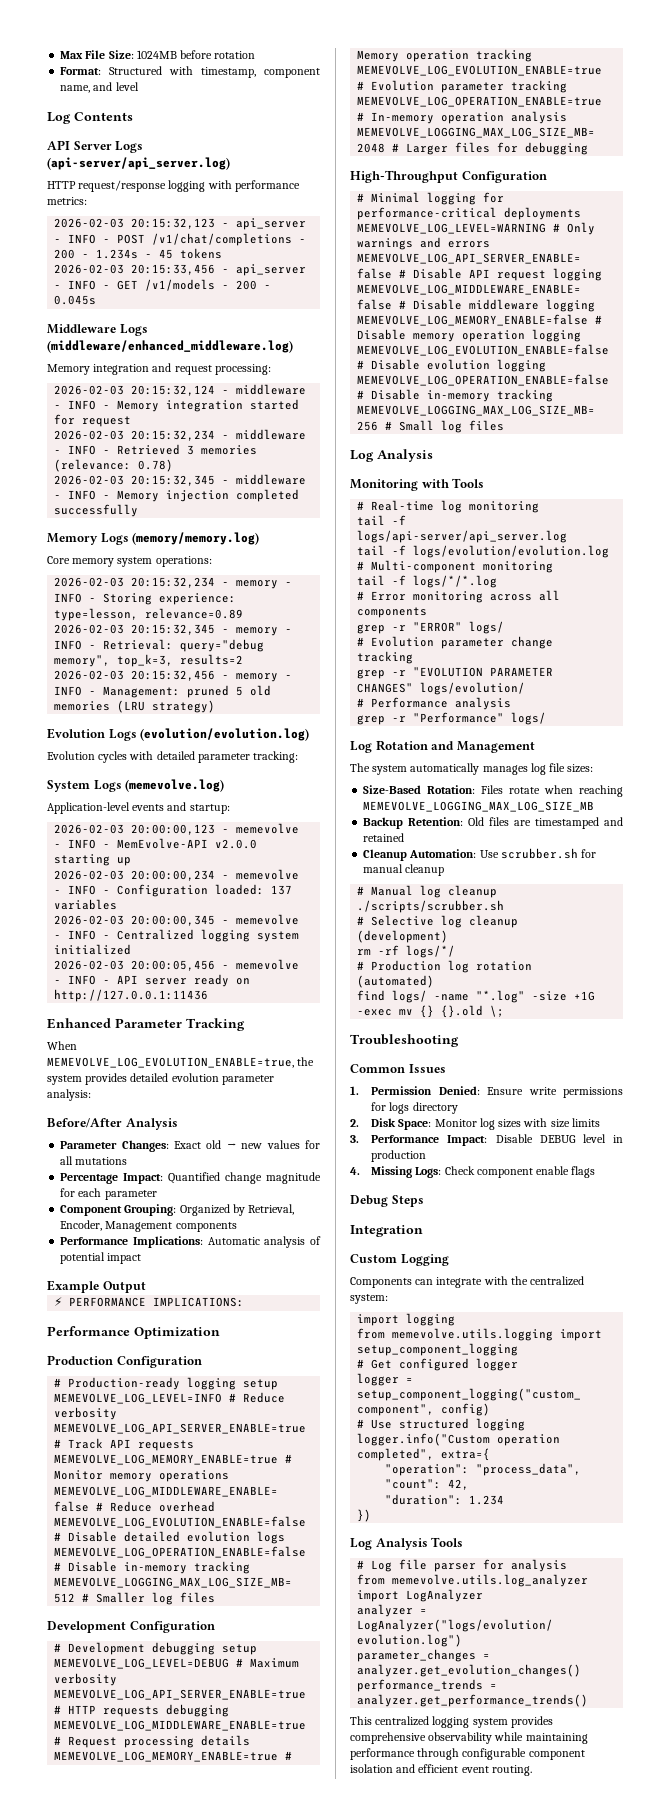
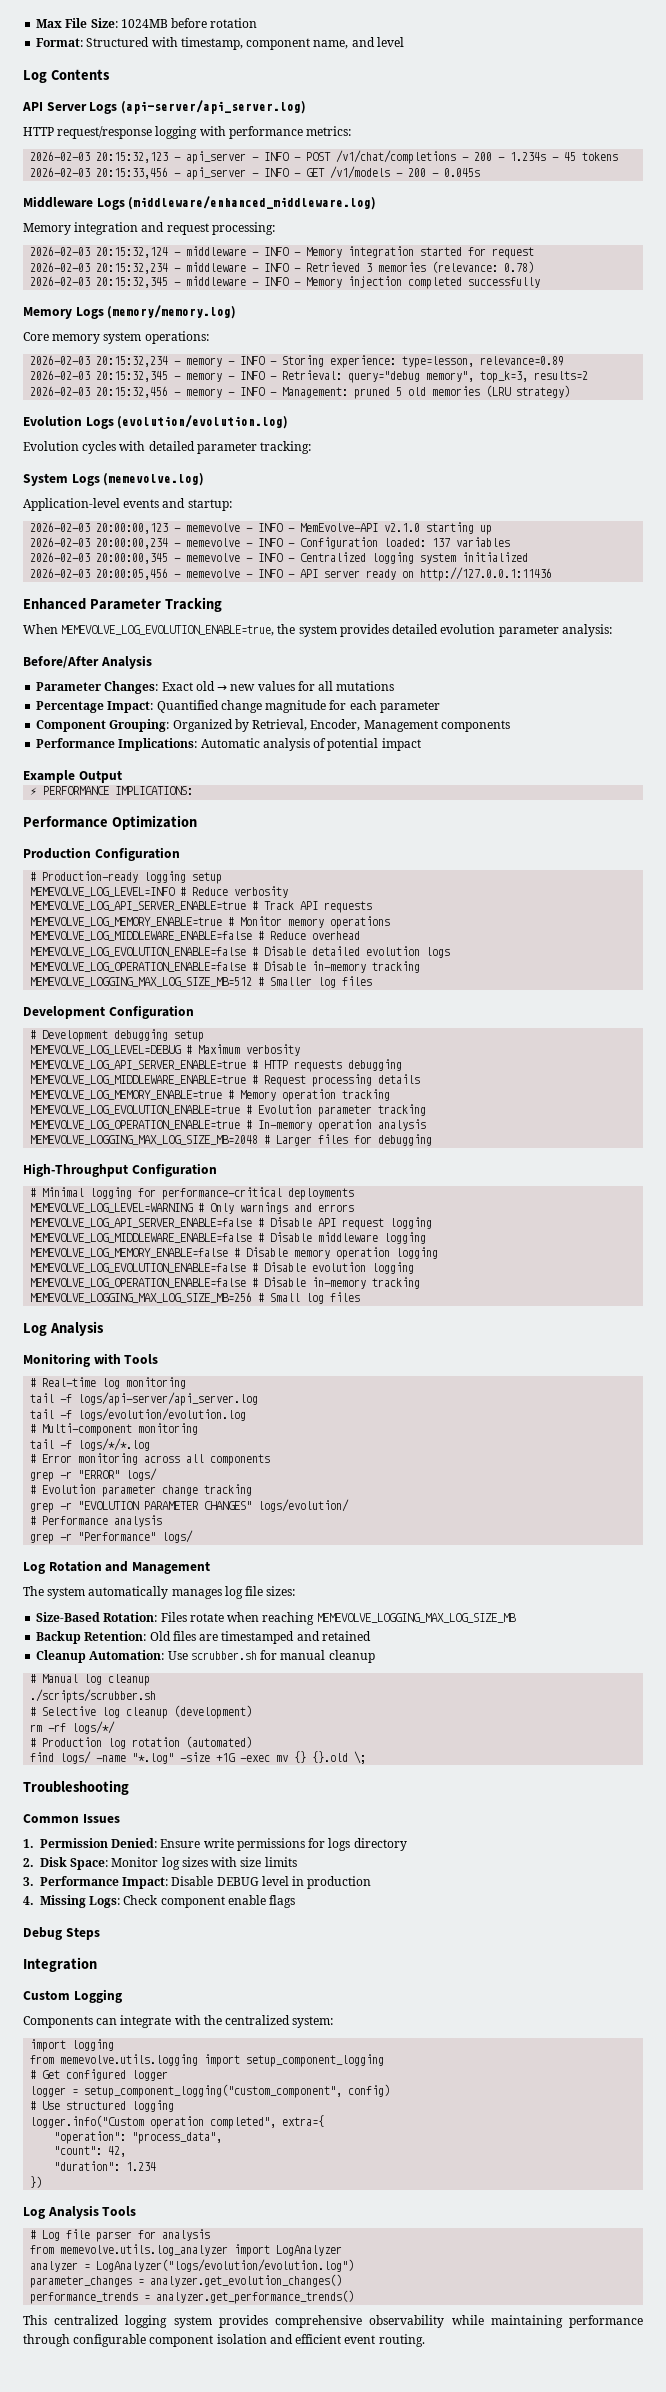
- 2026-02-03 20:00:00,123 - memevolve - INFO - MemEvolve-API v2.0.0 starting up
+ 2026-02-03 20:00:00,123 - memevolve - INFO - MemEvolve-API v2.1.0 starting up

